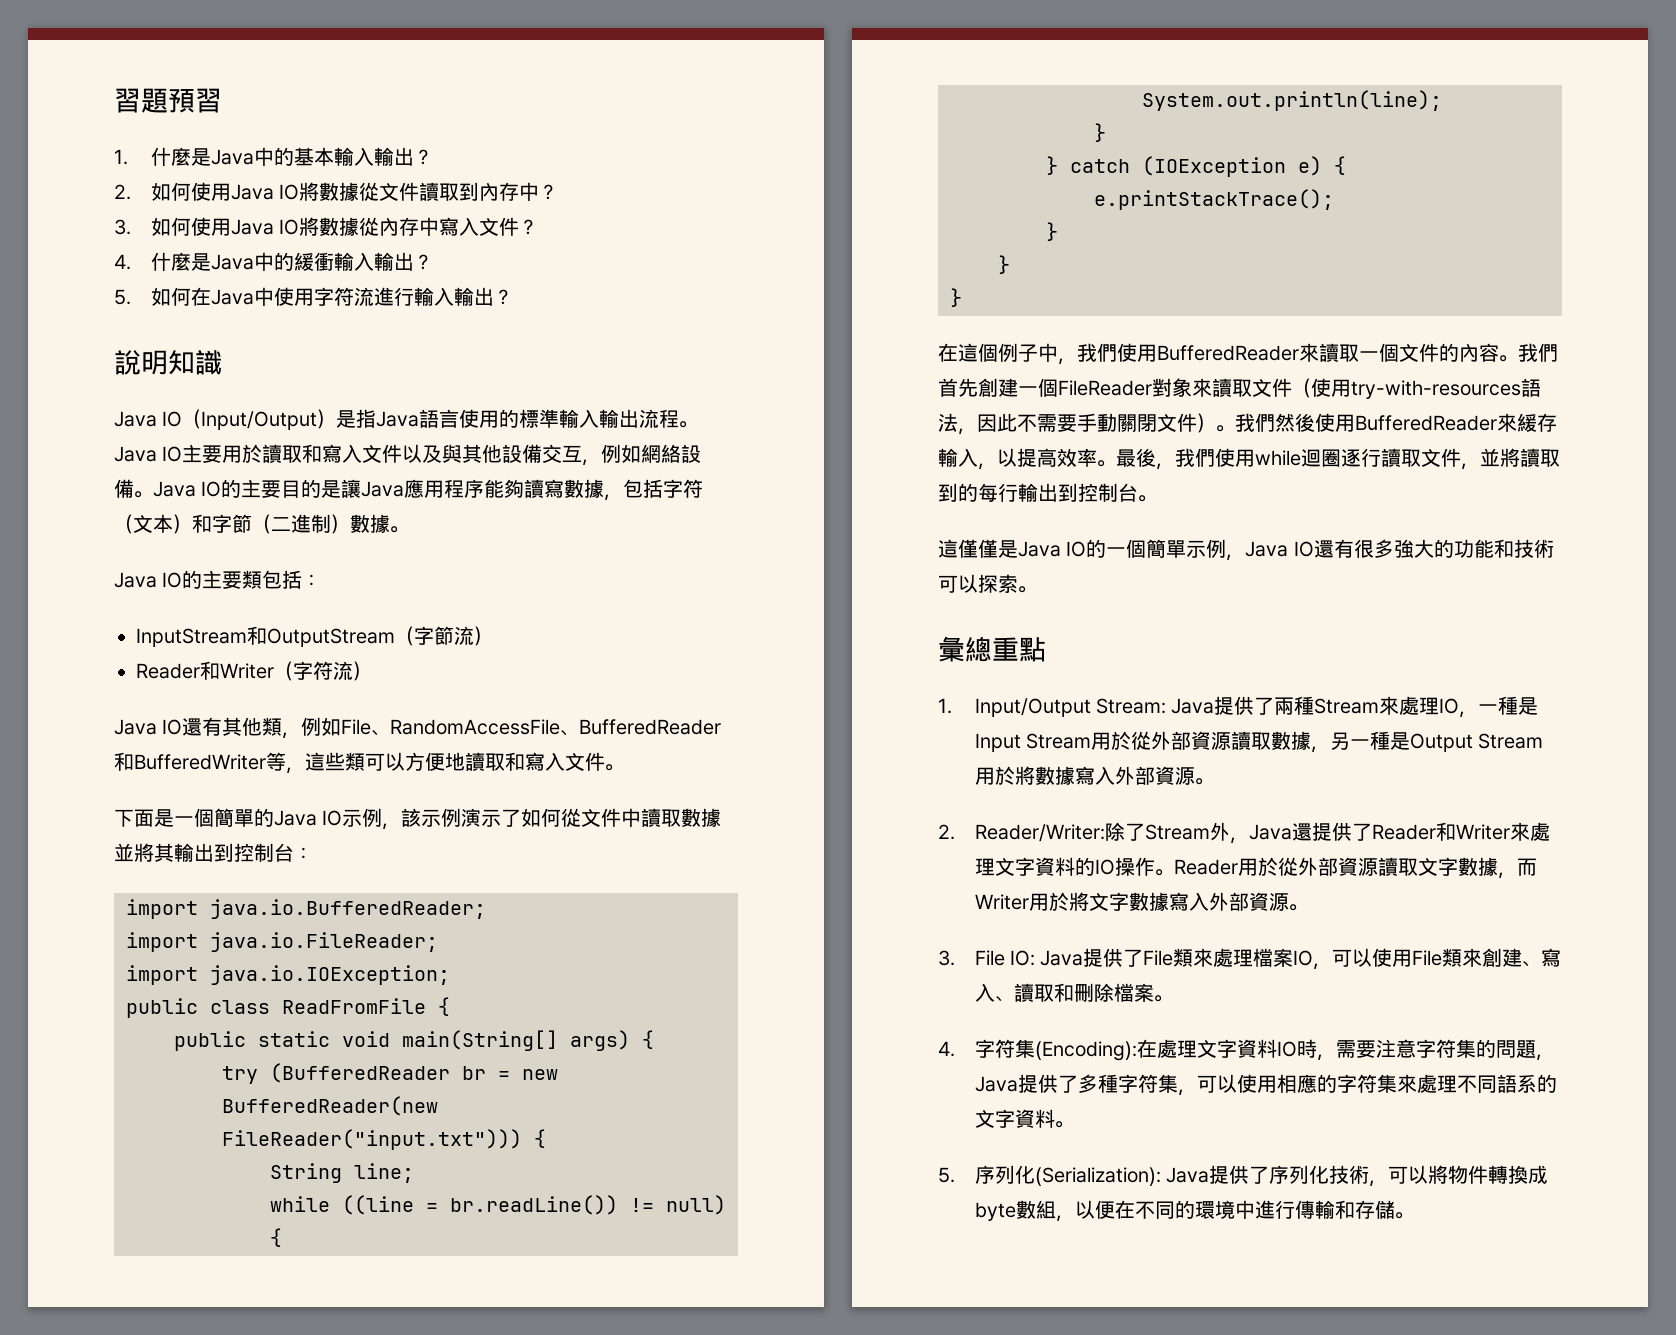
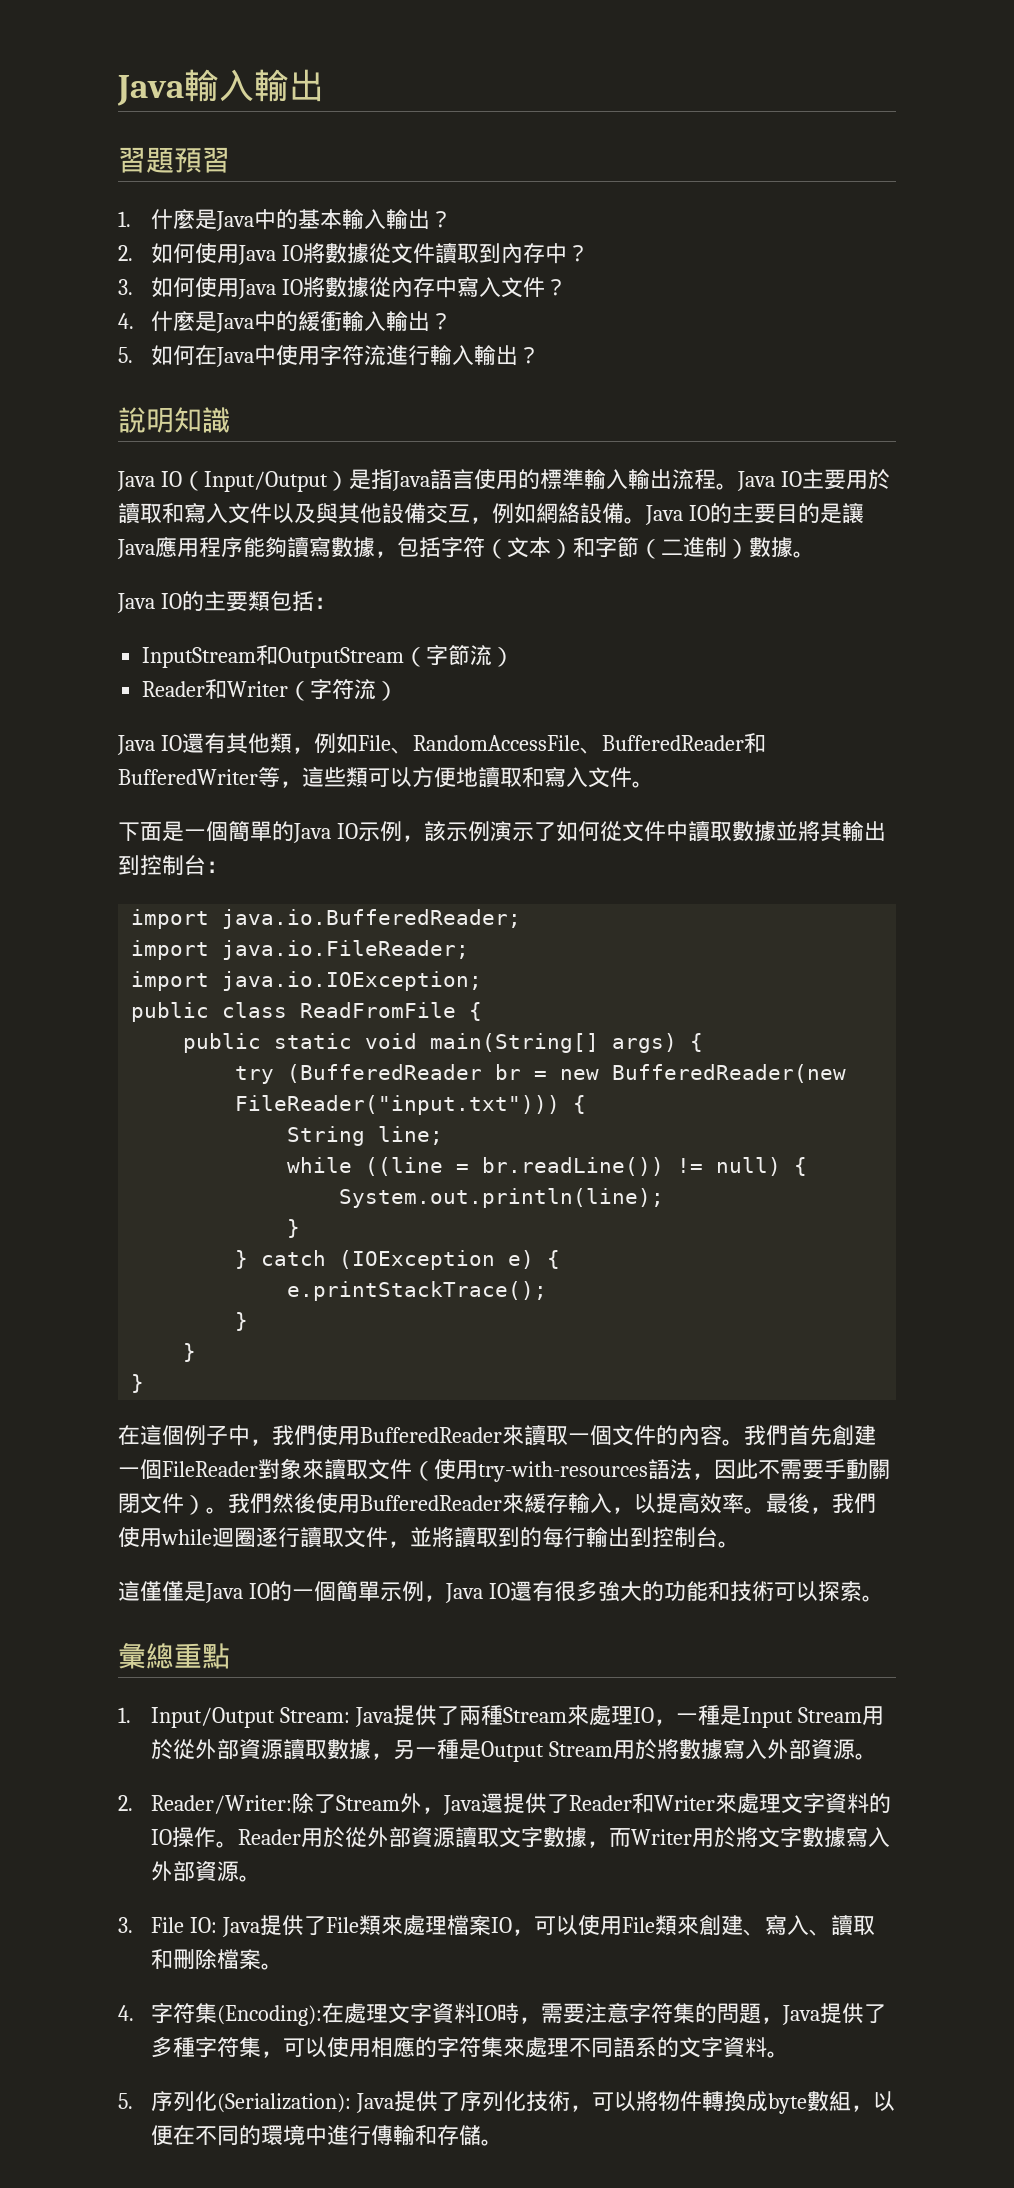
+ Java輸入輸出

